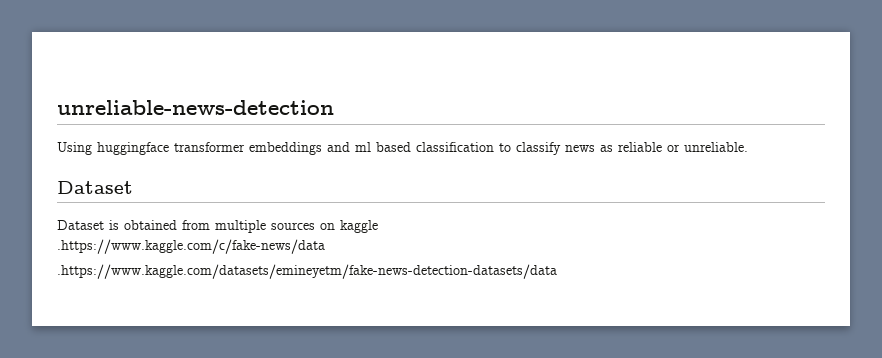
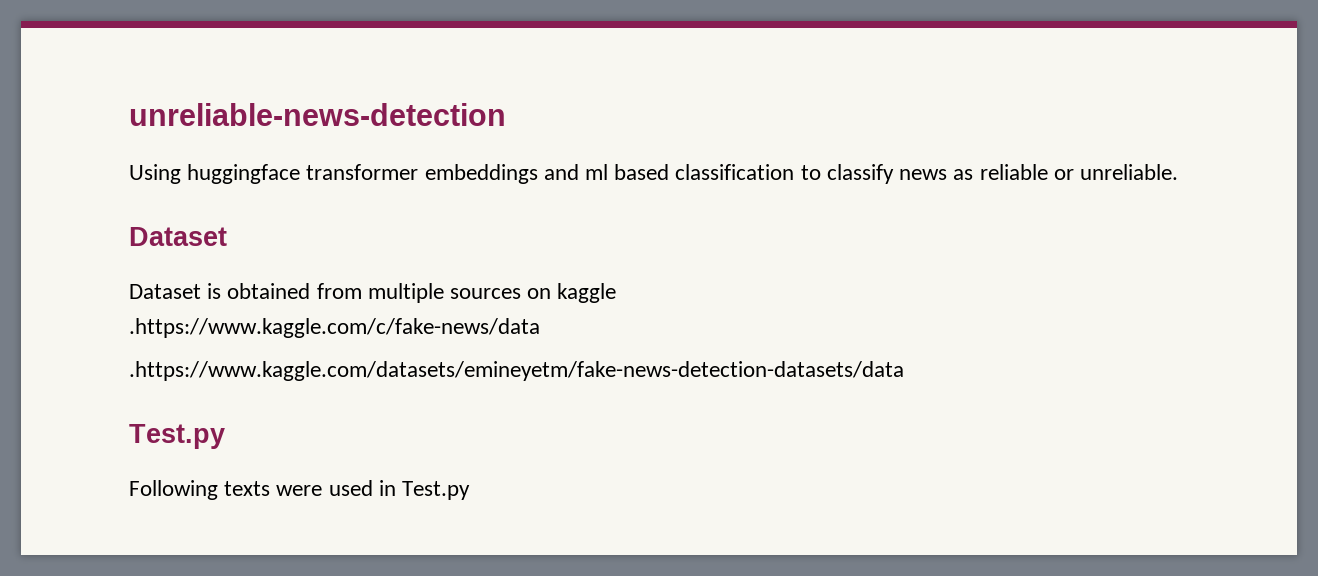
  .https://www.kaggle.com/datasets/emineyetm/fake-news-detection-datasets/data
+ Test.py
+ Following texts were used in Test.py

